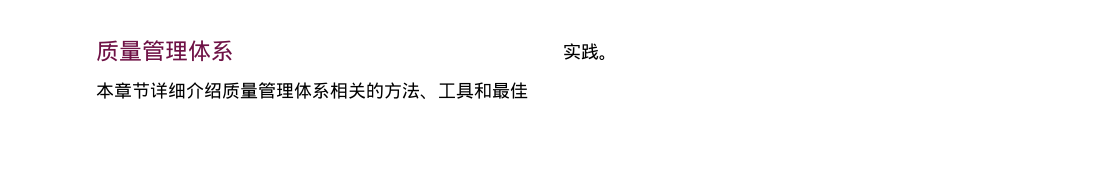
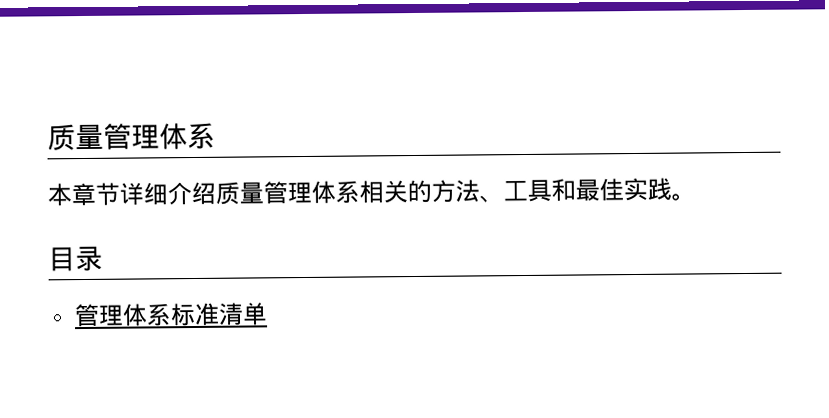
+ 目录
+ 管理体系标准清单

